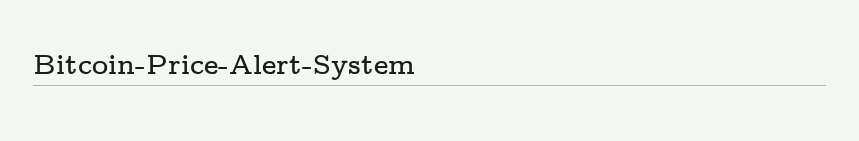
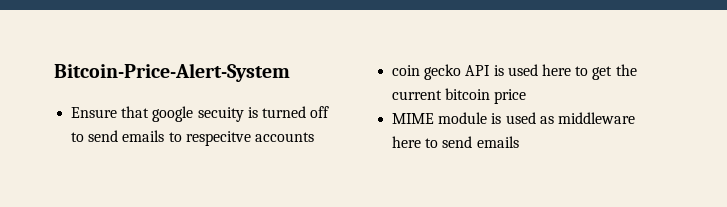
+ Ensure that google secuity is turned off to send emails to respecitve accounts
+ coin gecko API is used here to get the current bitcoin price
+ MIME module is used as middleware here to send emails

